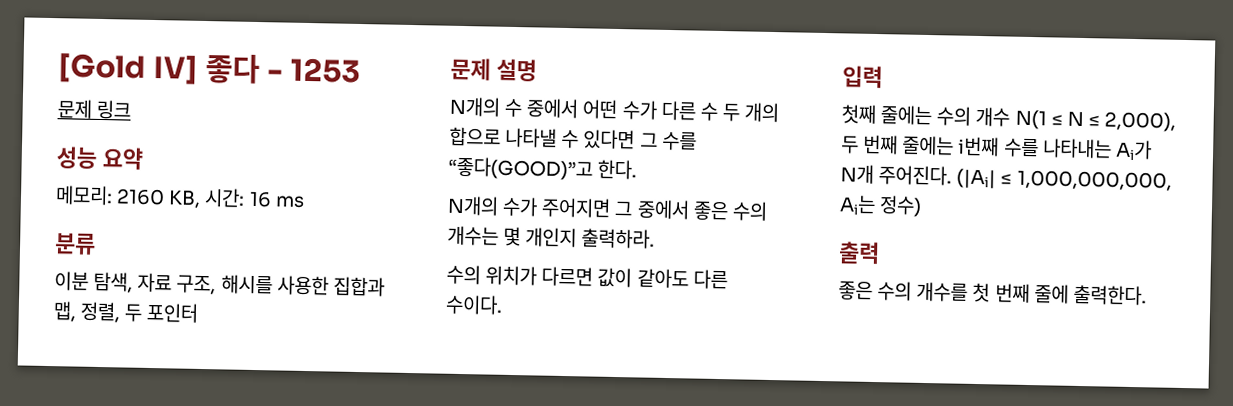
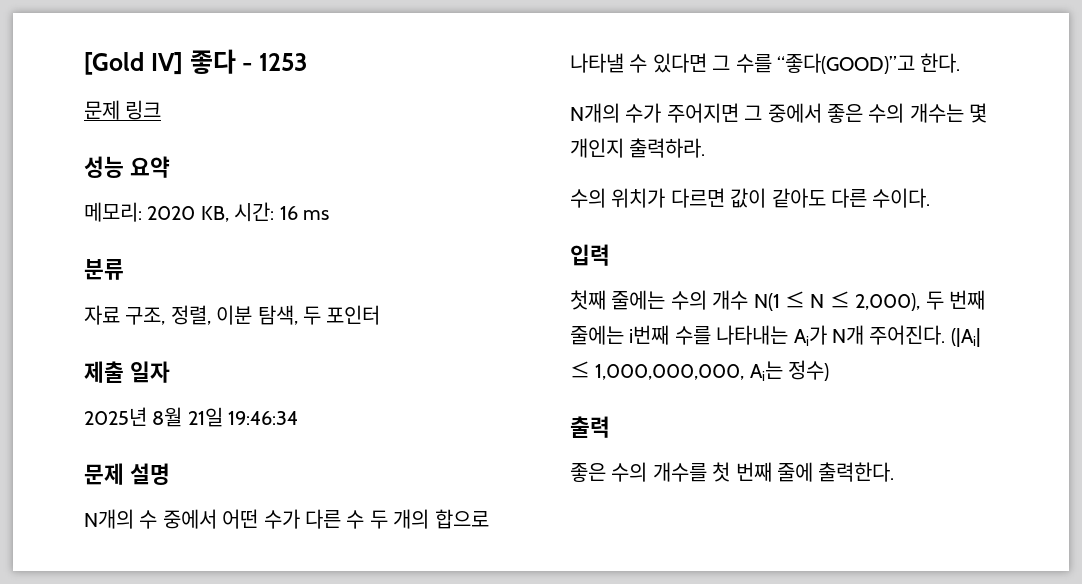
- 메모리: 2160 KB, 시간: 16 ms
+ 메모리: 2020 KB, 시간: 16 ms
- 이분 탐색, 자료 구조, 해시를 사용한 집합과 맵, 정렬, 두 포인터
+ 자료 구조, 정렬, 이분 탐색, 두 포인터
+ 제출 일자
+ 2025년 8월 21일 19:46:34

